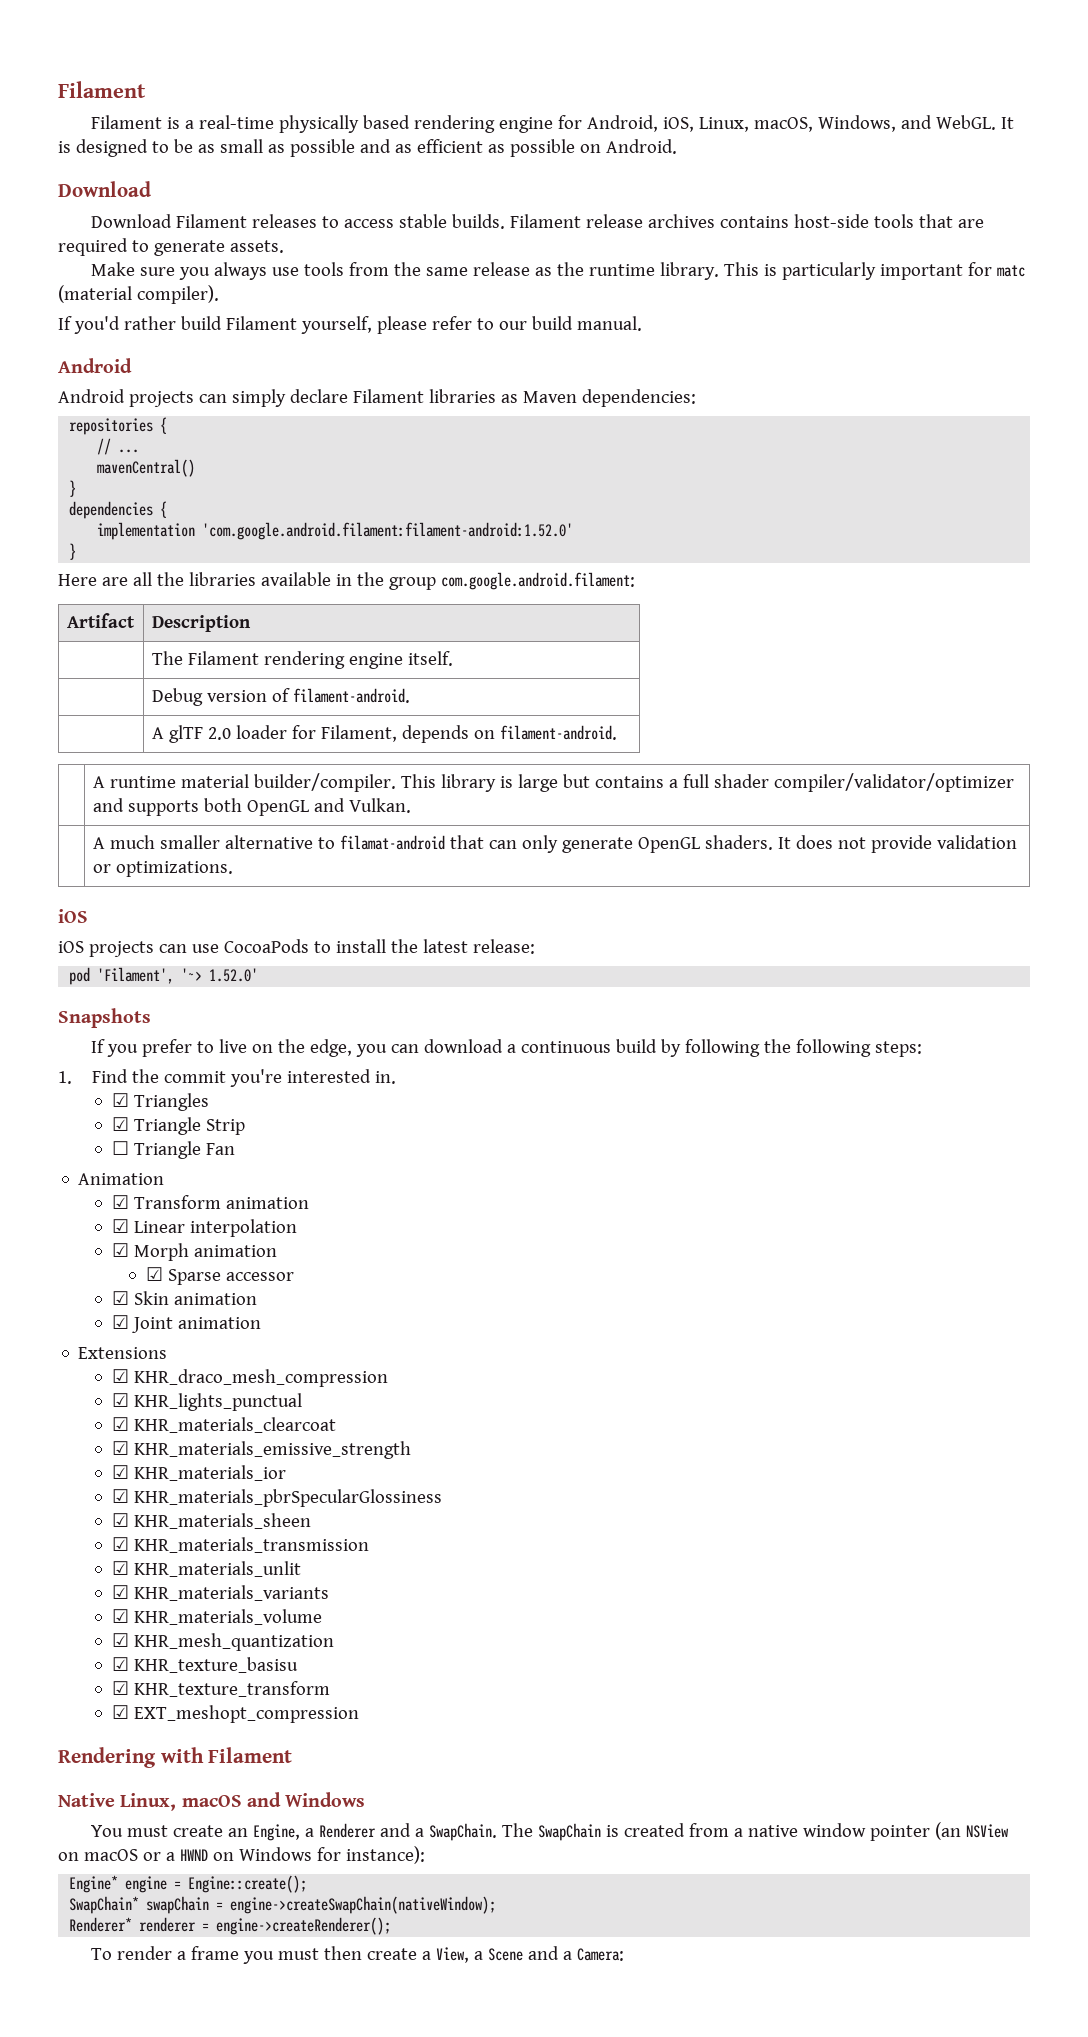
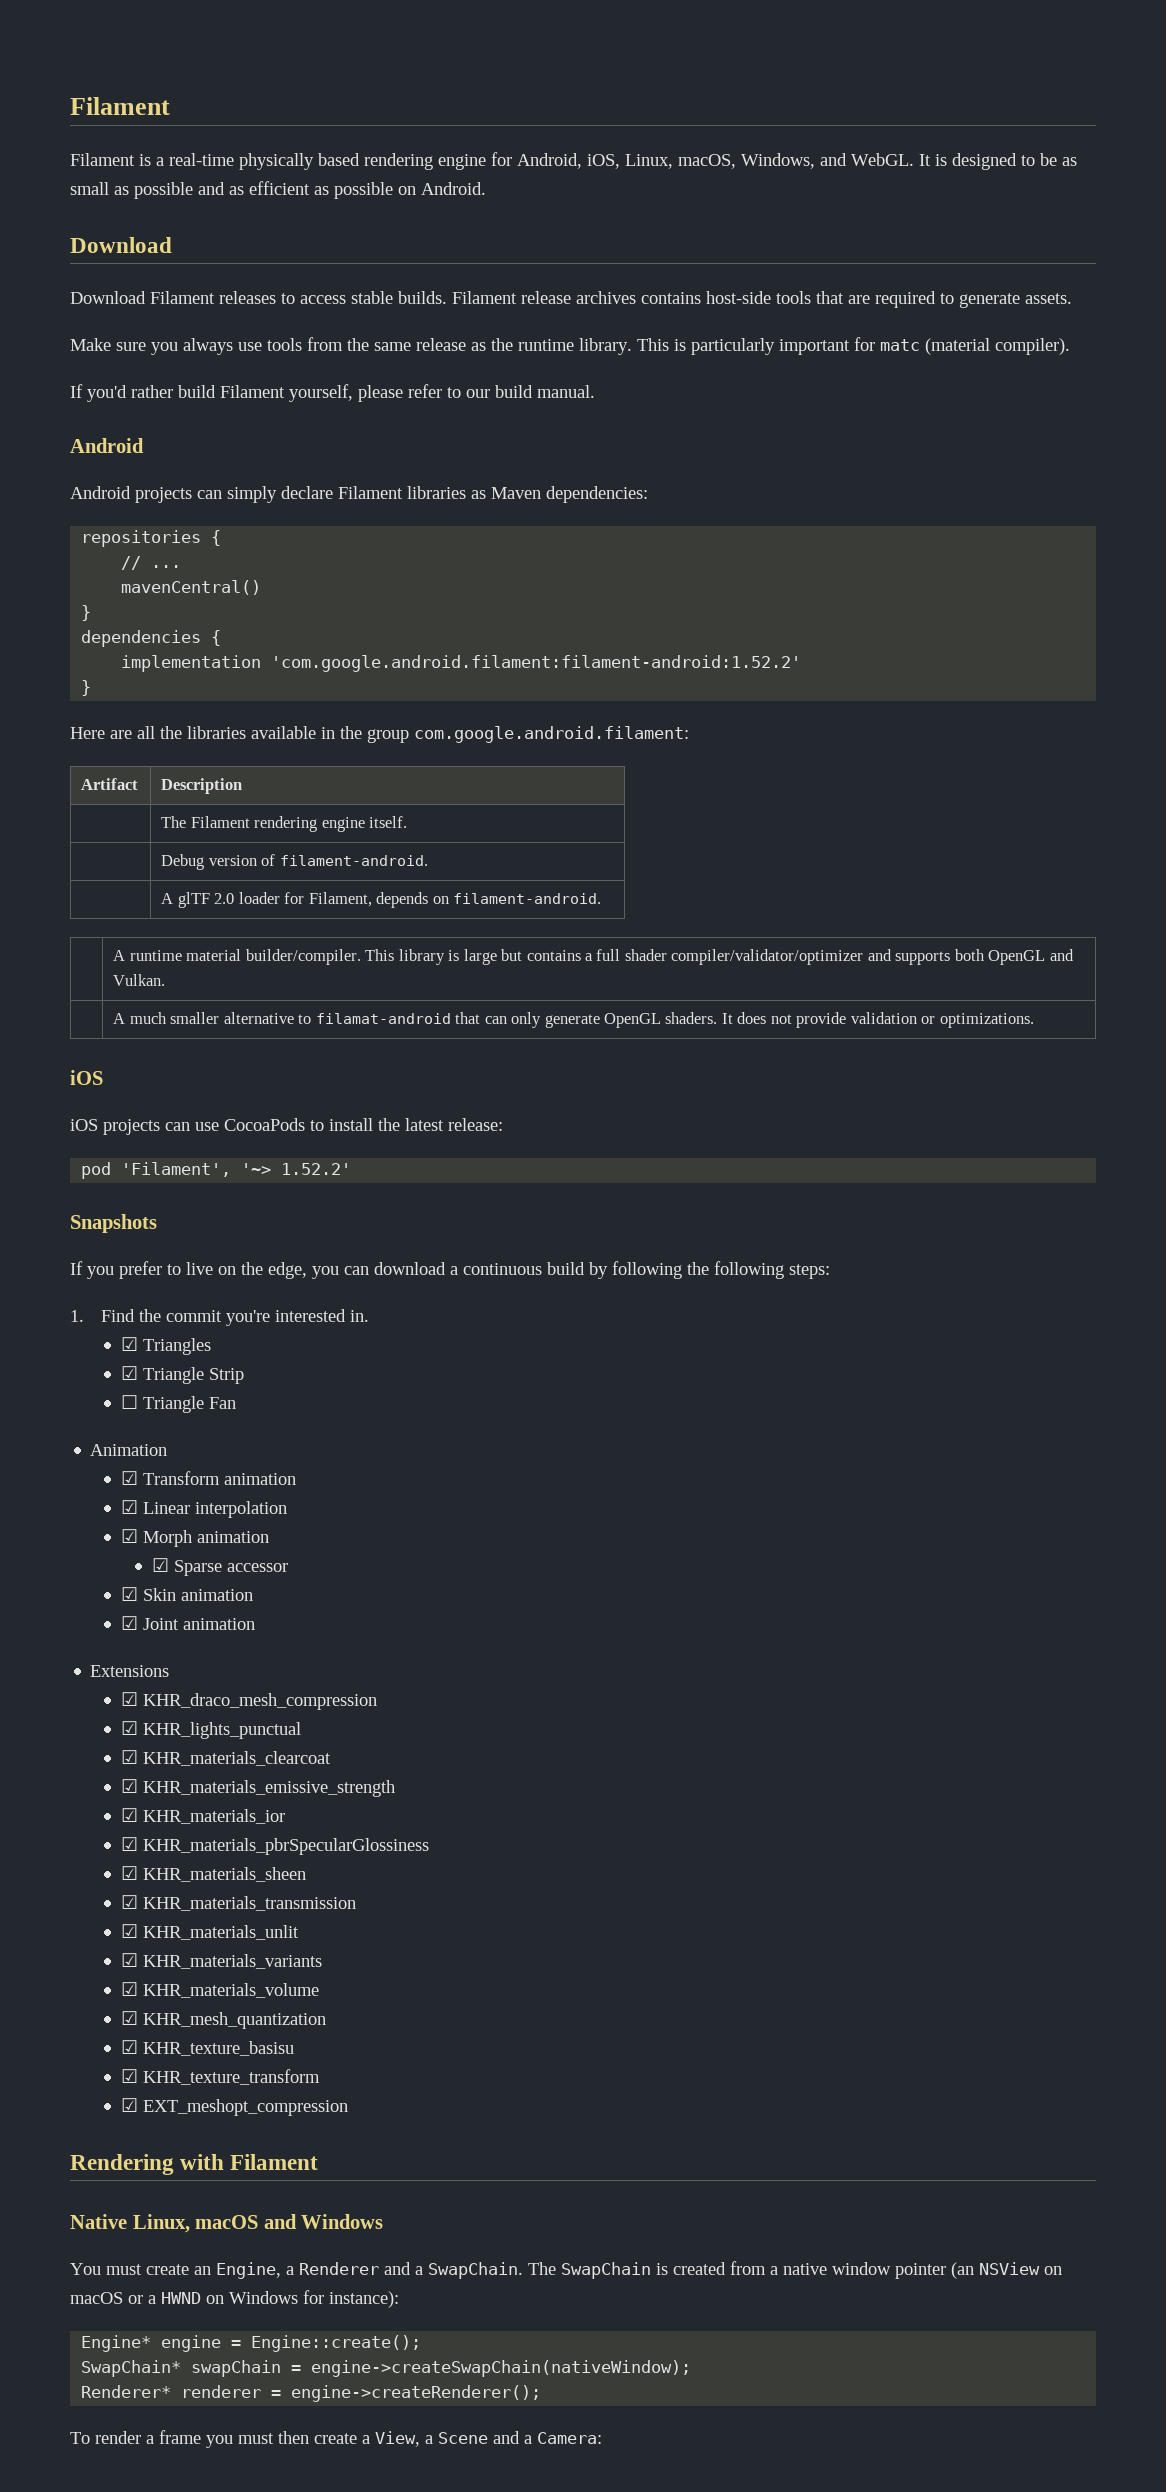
- implementation 'com.google.android.filament:filament-android:1.52.0'
+ implementation 'com.google.android.filament:filament-android:1.52.2'
- pod 'Filament', '~> 1.52.0'
+ pod 'Filament', '~> 1.52.2'

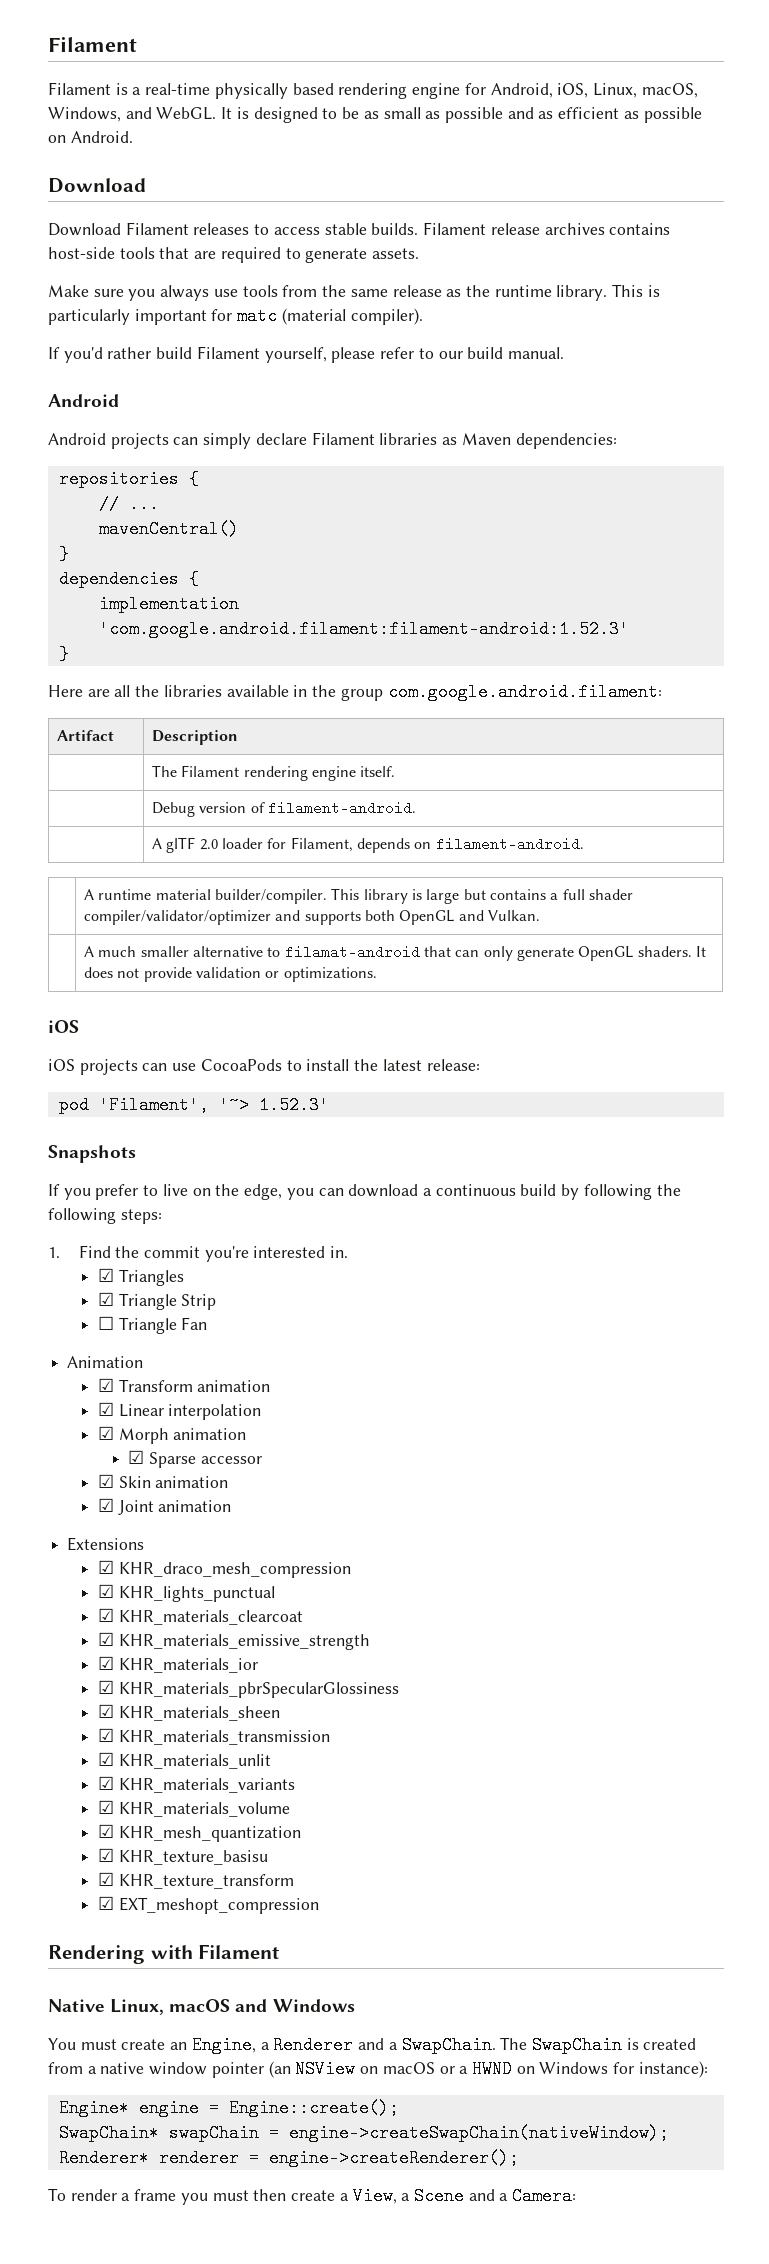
- implementation 'com.google.android.filament:filament-android:1.52.2'
+ implementation 'com.google.android.filament:filament-android:1.52.3'
- pod 'Filament', '~> 1.52.2'
+ pod 'Filament', '~> 1.52.3'

